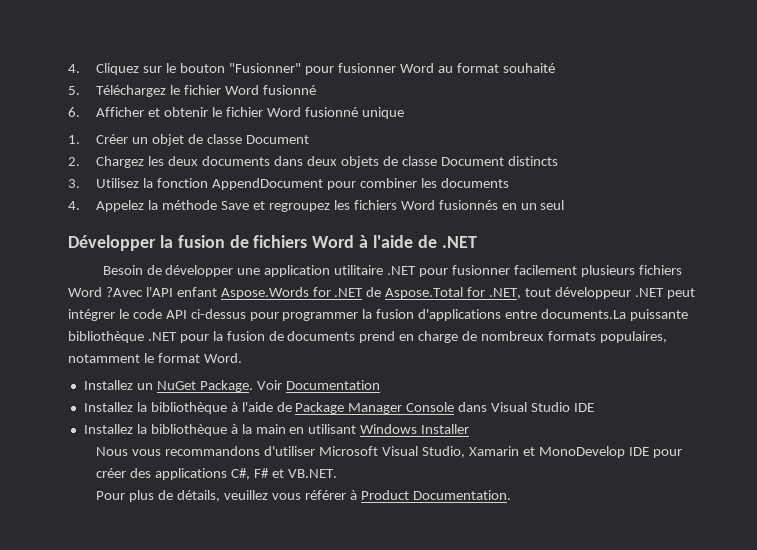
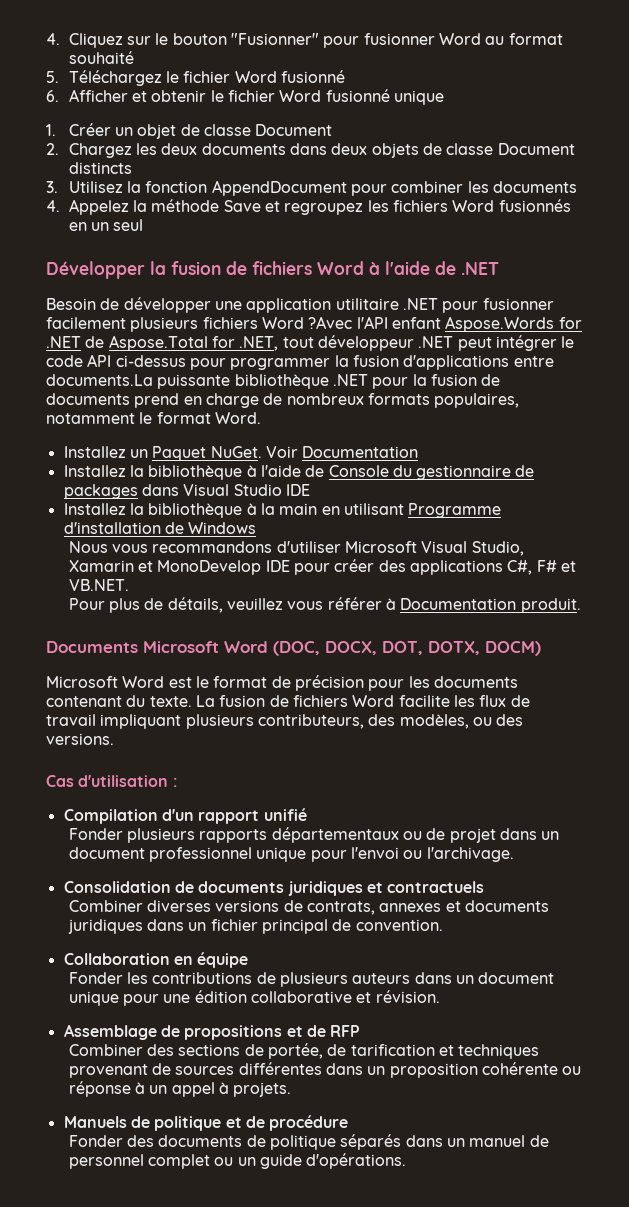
- Installez un NuGet Package.
+ Installez un Paquet NuGet.
- Installez la bibliothèque à l'aide de Package Manager Console dans Visual Studio IDE
+ Installez la bibliothèque à l'aide de Console du gestionnaire de packages dans Visual Studio IDE
- Installez la bibliothèque à la main en utilisant Windows Installer
+ Installez la bibliothèque à la main en utilisant Programme d'installation de Windows
- Pour plus de détails, veuillez vous référer à Product Documentation.
+ Pour plus de détails, veuillez vous référer à Documentation produit.
+ Documents Microsoft Word (DOC, DOCX, DOT, DOTX, DOCM)
+ Microsoft Word est le format de précision pour les documents contenant du texte. La fusion de fichiers Word facilite les flux de travail impliquant plusieurs contributeurs, des modèles, ou des versions.
+ Cas d'utilisation :
+ Compilation d'un rapport unifié
+ Fonder plusieurs rapports départementaux ou de projet dans un document professionnel unique pour l'envoi ou l'archivage.
+ Consolidation de documents juridiques et contractuels
+ Combiner diverses versions de contrats, annexes et documents juridiques dans un fichier principal de convention.
+ Collaboration en équipe
+ Fonder les contributions de plusieurs auteurs dans un document unique pour une édition collaborative et révision.
+ Assemblage de propositions et de RFP
+ Combiner des sections de portée, de tarification et techniques provenant de sources différentes dans un proposition cohérente ou réponse à un appel à projets.
+ Manuels de politique et de procédure
+ Fonder des documents de politique séparés dans un manuel de personnel complet ou un guide d'opérations.

